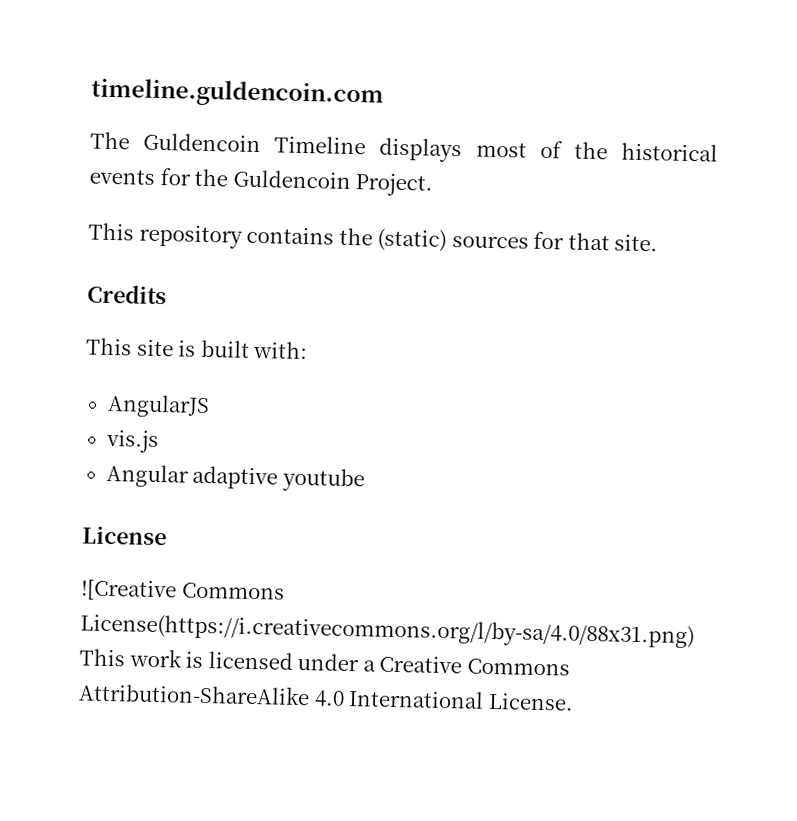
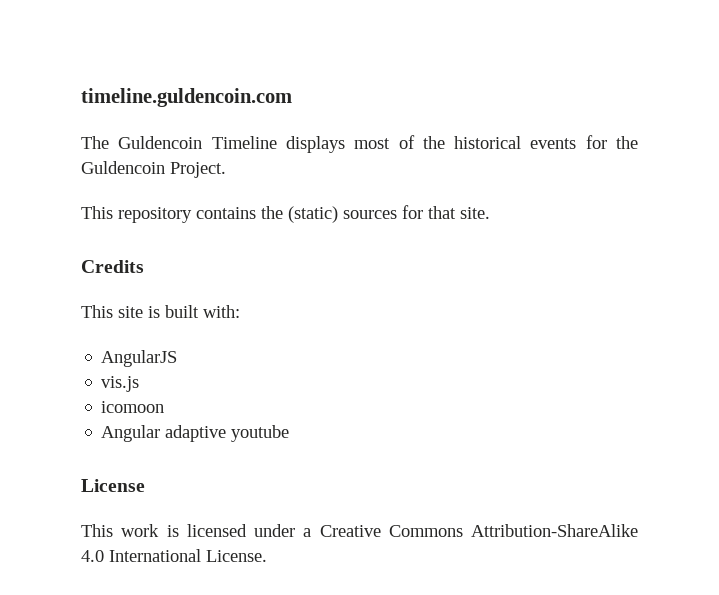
+ icomoon
- ![Creative Commons License(https://i.creativecommons.org/l/by-sa/4.0/88x31.png) This work is licensed under a Creative Commons Attribution-ShareAlike 4.0 International License.
+ This work is licensed under a Creative Commons Attribution-ShareAlike 4.0 International License.

